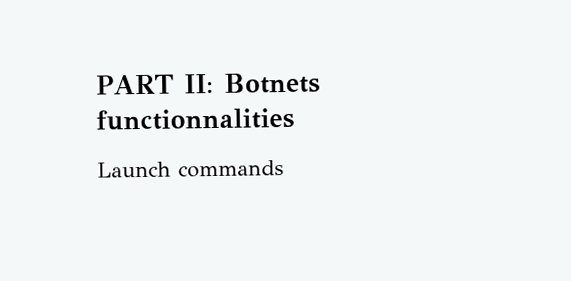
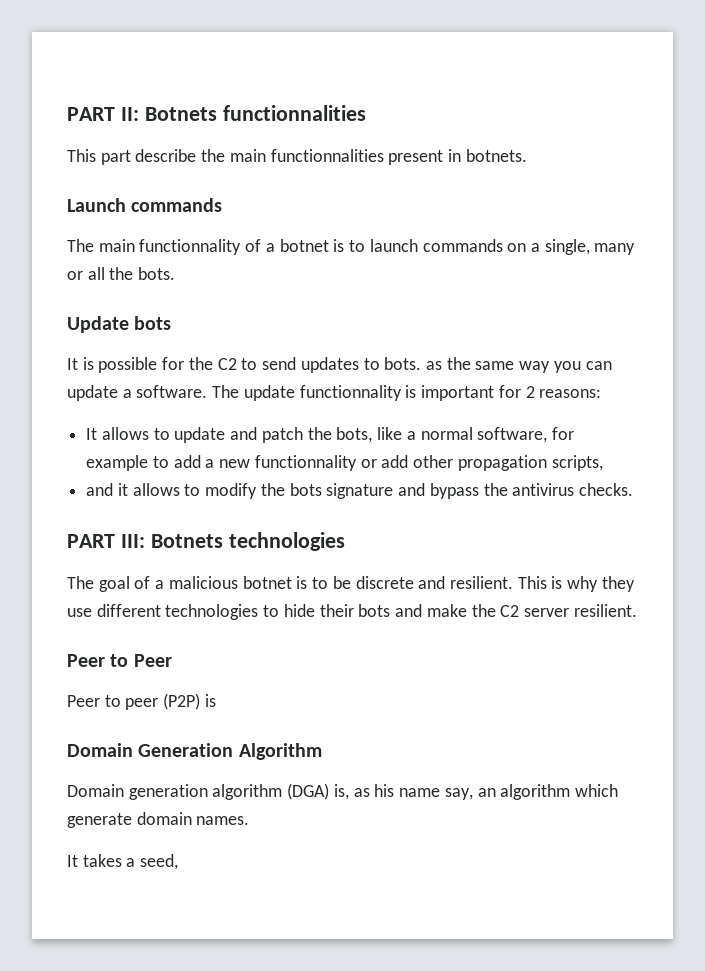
+ This part describe the main functionnalities present in botnets.
  Launch commands
+ The main functionnality of a botnet is to launch commands on a single, many or all the bots.
+ Update bots
+ It is possible for the C2 to send updates to bots. as the same way you can update a software. The update functionnality is important for 2 reasons:
+ It allows to update and patch the bots, like a normal software, for example to add a new functionnality or add other propagation scripts,
+ and it allows to modify the bots signature and bypass the antivirus checks.
+ PART III: Botnets technologies
+ The goal of a malicious botnet is to be discrete and resilient. This is why they use different technologies to hide their bots and make the C2 server resilient.
+ Peer to Peer
+ Peer to peer (P2P) is
+ Domain Generation Algorithm
+ Domain generation algorithm (DGA) is, as his name say, an algorithm which generate domain names.
+ It takes a seed,

